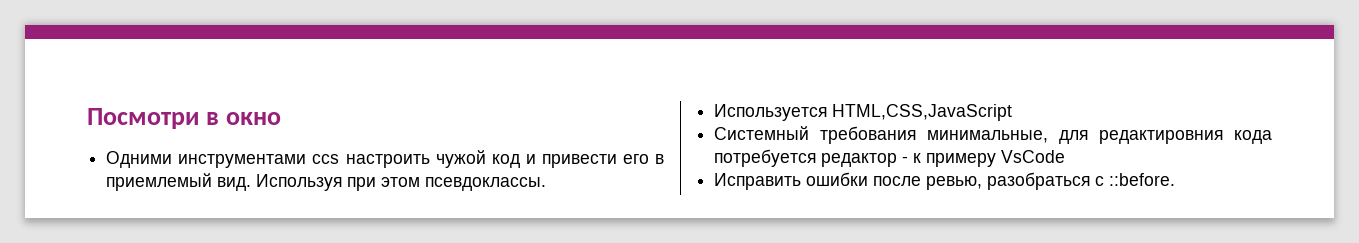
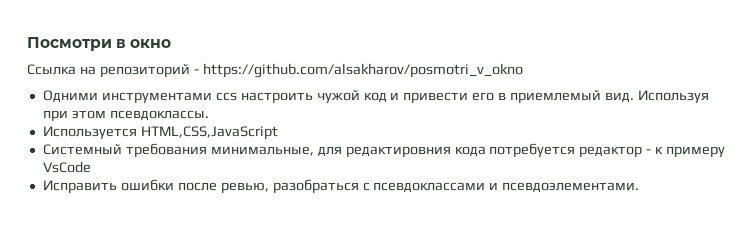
+ Ссылка на репозиторий - https://github.com/alsakharov/posmotri_v_okno
- Исправить ошибки после ревью, разобраться с ::before.
+ Исправить ошибки после ревью, разобраться с псевдоклассами и псевдоэлементами.

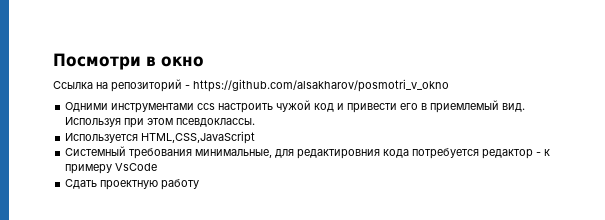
- Исправить ошибки после ревью, разобраться с псевдоклассами и псевдоэлементами.
+ Сдать проектную работу

